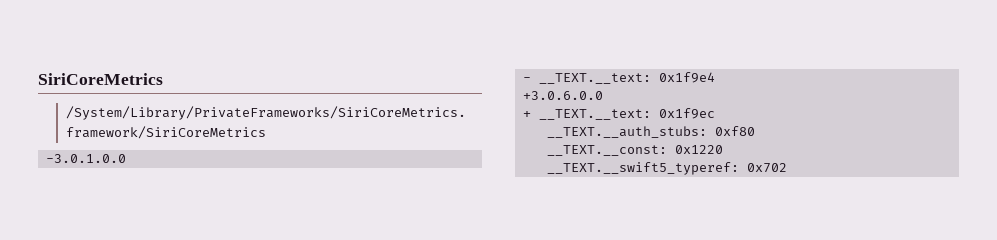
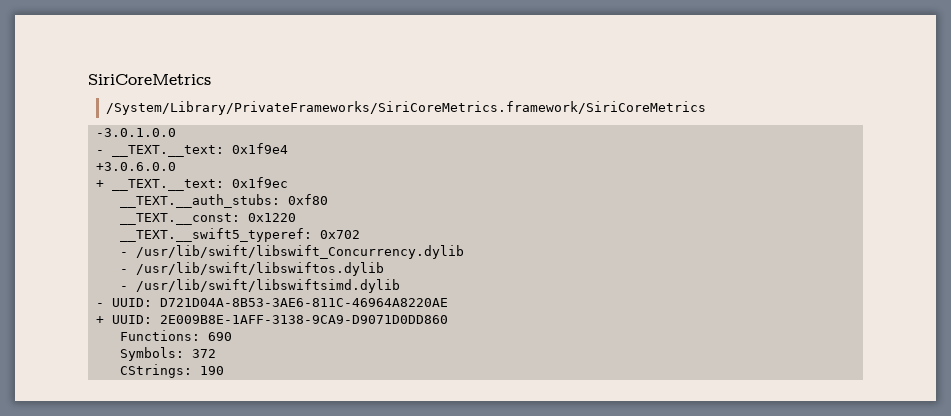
+ - /usr/lib/swift/libswift_Concurrency.dylib
+ - /usr/lib/swift/libswiftos.dylib
+ - /usr/lib/swift/libswiftsimd.dylib
+ - UUID: D721D04A-8B53-3AE6-811C-46964A8220AE
+ + UUID: 2E009B8E-1AFF-3138-9CA9-D9071D0DD860
+ Functions: 690
+ Symbols: 372
+ CStrings: 190

